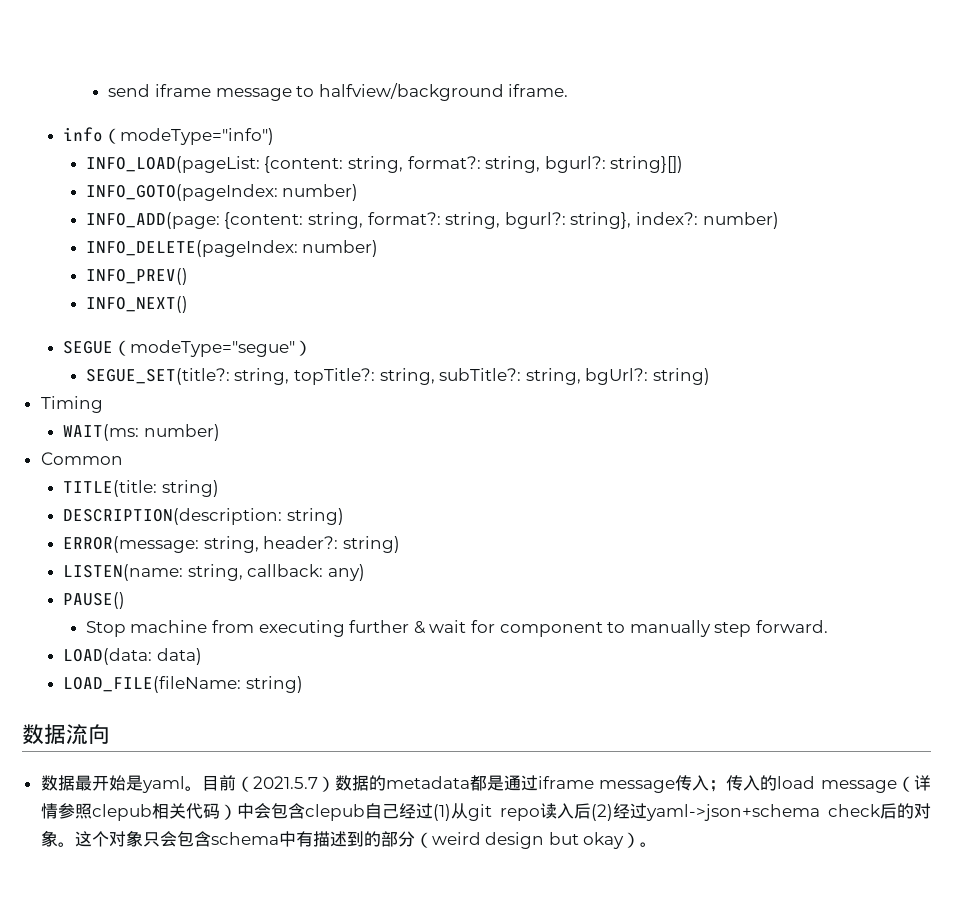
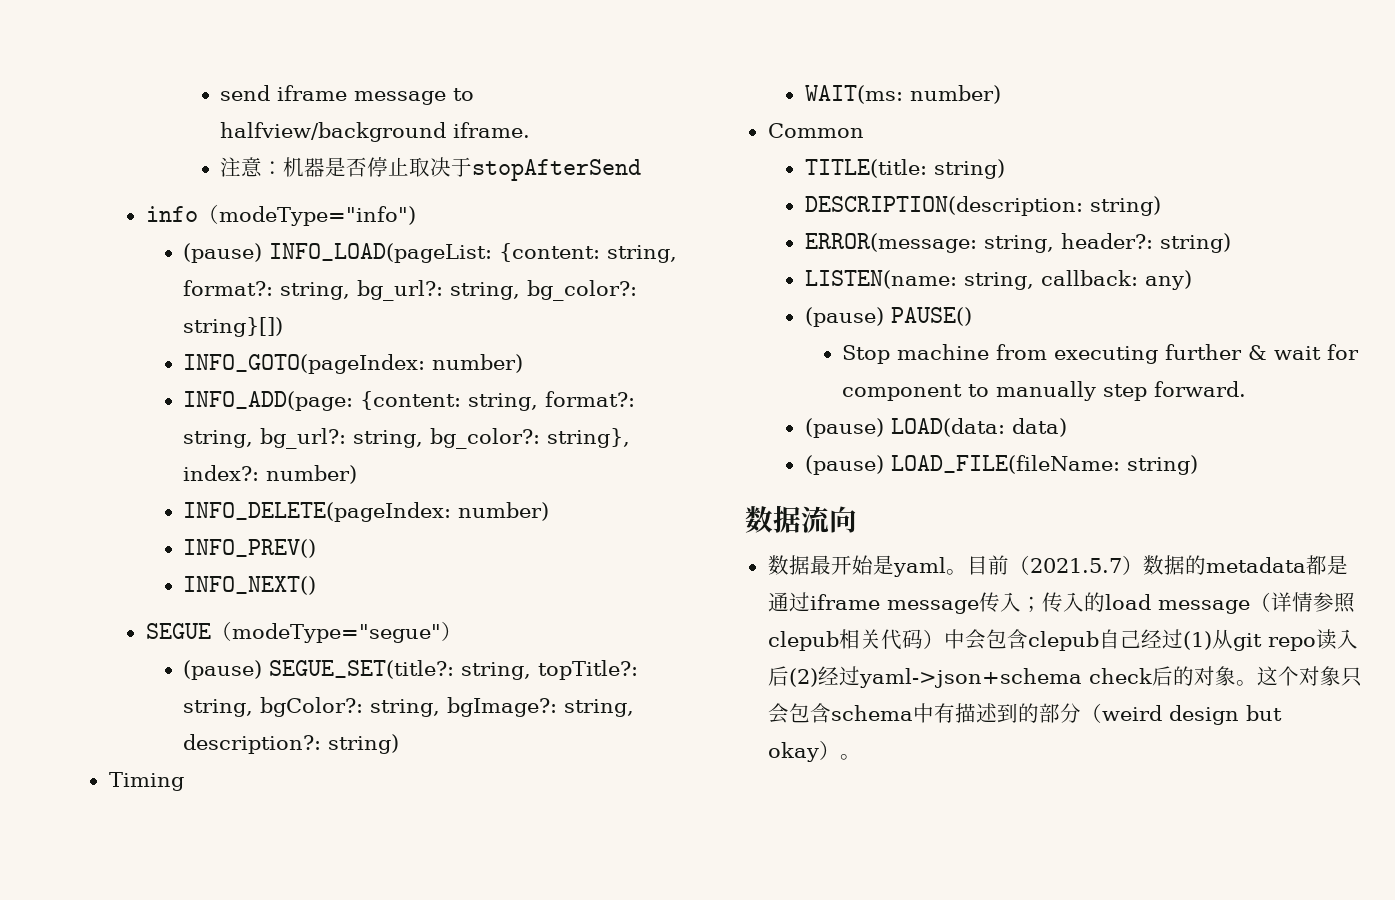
+ 注意：机器是否停止取决于stopAfterSend
- INFO_LOAD(pageList: {content: string, format?: string, bgurl?: string}[])
+ (pause) INFO_LOAD(pageList: {content: string, format?: string, bg_url?: string, bg_color?: string}[])
- INFO_ADD(page: {content: string, format?: string, bgurl?: string}, index?: number)
+ INFO_ADD(page: {content: string, format?: string, bg_url?: string, bg_color?: string}, index?: number)
- SEGUE_SET(title?: string, topTitle?: string, subTitle?: string, bgUrl?: string)
+ (pause) SEGUE_SET(title?: string, topTitle?: string, bgColor?: string, bgImage?: string, description?: string)
- PAUSE()
+ (pause) PAUSE()
- LOAD(data: data)
+ (pause) LOAD(data: data)
- LOAD_FILE(fileName: string)
+ (pause) LOAD_FILE(fileName: string)

